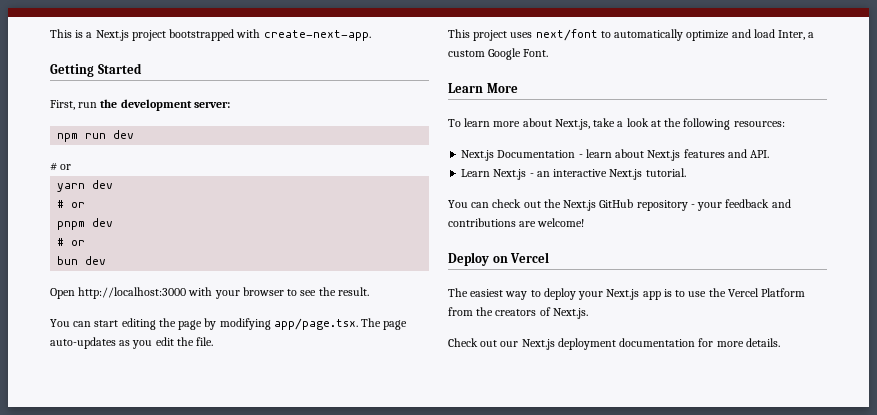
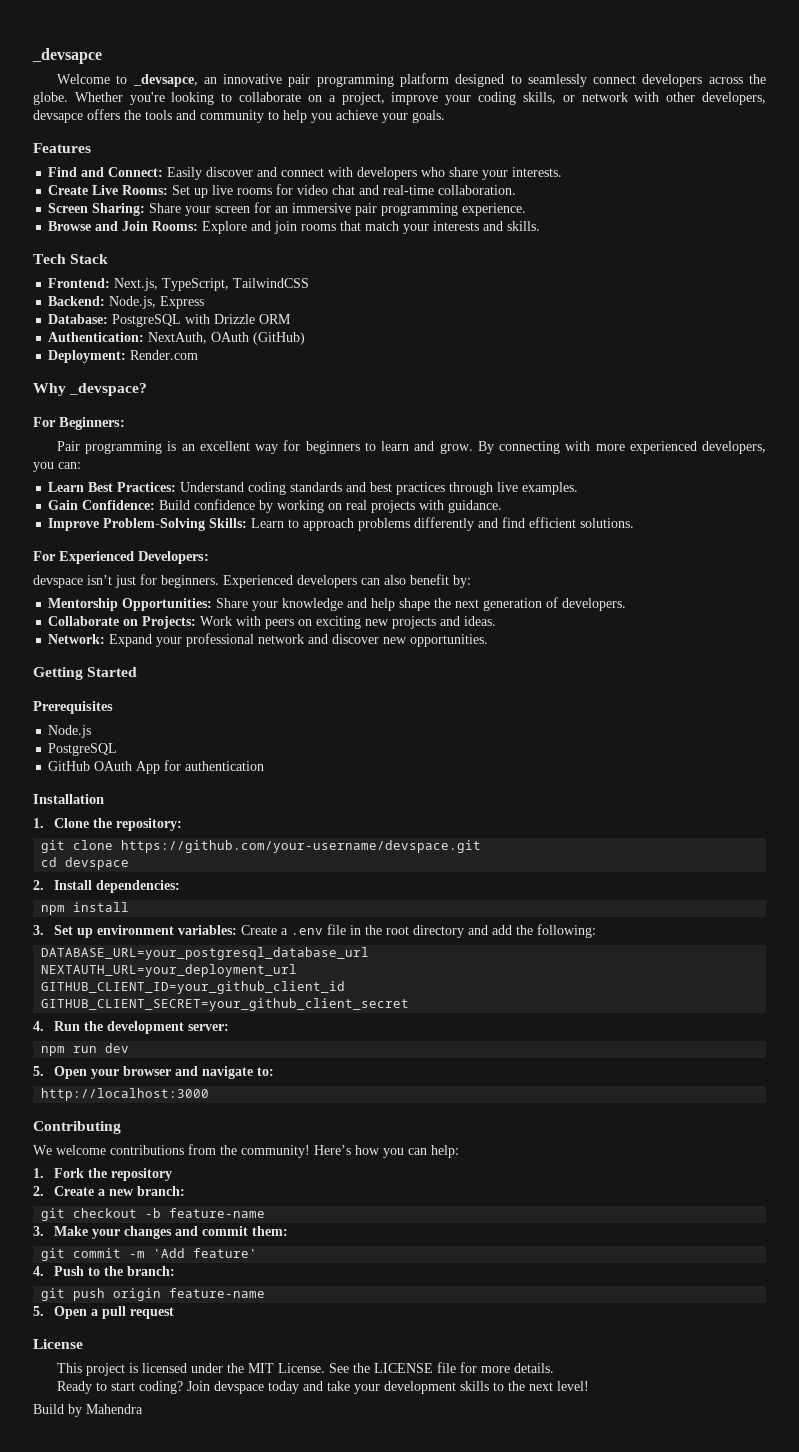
- This is a Next.js project bootstrapped with create-next-app.
+ _devsapce
+ Welcome to _devsapce, an innovative pair programming platform designed to seamlessly connect developers across the globe. Whether you're looking to collaborate on a project, improve your coding skills, or network with other developers, devsapce offers the tools and community to help you achieve your goals.
+ Features
+ Find and Connect: Easily discover and connect with developers who share your interests.
+ Create Live Rooms: Set up live rooms for video chat and real-time collaboration.
+ Screen Sharing: Share your screen for an immersive pair programming experience.
+ Browse and Join Rooms: Explore and join rooms that match your interests and skills.
+ Tech Stack
+ Frontend: Next.js, TypeScript, TailwindCSS
+ Backend: Node.js, Express
+ Database: PostgreSQL with Drizzle ORM
+ Authentication: NextAuth, OAuth (GitHub)
+ Deployment: Render.com
+ Why _devspace?
+ For Beginners:
+ Pair programming is an excellent way for beginners to learn and grow. By connecting with more experienced developers, you can:
+ Learn Best Practices: Understand coding standards and best practices through live examples.
+ Gain Confidence: Build confidence by working on real projects with guidance.
+ Improve Problem-Solving Skills: Learn to approach problems differently and find efficient solutions.
+ For Experienced Developers:
+ devspace isn’t just for beginners. Experienced developers can also benefit by:
+ Mentorship Opportunities: Share your knowledge and help shape the next generation of developers.
+ Collaborate on Projects: Work with peers on exciting new projects and ideas.
+ Network: Expand your professional network and discover new opportunities.
  Getting Started
- First, run the development server:
+ Prerequisites
+ Node.js
+ PostgreSQL
+ GitHub OAuth App for authentication
+ Installation
+ 1. Clone the repository:
+ git clone https://github.com/your-username/devspace.git
+ cd devspace
+ 2. Install dependencies:
+ npm install
+ 3. Set up environment variables: Create a .env file in the root directory and add the following:
+ DATABASE_URL=your_postgresql_database_url
+ NEXTAUTH_URL=your_deployment_url
+ GITHUB_CLIENT_ID=your_github_client_id
+ GITHUB_CLIENT_SECRET=your_github_client_secret
+ 4. Run the development server:
  npm run dev
- # or
- yarn dev
- # or
- pnpm dev
- # or
- bun dev
- Open http://localhost:3000 with your browser to see the result.
- You can start editing the page by modifying app/page.tsx. The page auto-updates as you edit the file.
- This project uses next/font to automatically optimize and load Inter, a custom Google Font.
- Learn More
- To learn more about Next.js, take a look at the following resources:
- Next.js Documentation - learn about Next.js features and API.
- Learn Next.js - an interactive Next.js tutorial.
- You can check out the Next.js GitHub repository - your feedback and contributions are welcome!
- Deploy on Vercel
- The easiest way to deploy your Next.js app is to use the Vercel Platform from the creators of Next.js.
- Check out our Next.js deployment documentation for more details.
+ 5. Open your browser and navigate to:
+ http://localhost:3000
+ Contributing
+ We welcome contributions from the community! Here’s how you can help:
+ 1. Fork the repository
+ 2. Create a new branch:
+ git checkout -b feature-name
+ 3. Make your changes and commit them:
+ git commit -m 'Add feature'
+ 4. Push to the branch:
+ git push origin feature-name
+ 5. Open a pull request
+ License
+ This project is licensed under the MIT License. See the LICENSE file for more details.
+ Ready to start coding? Join devspace today and take your development skills to the next level!
+ Build by Mahendra

